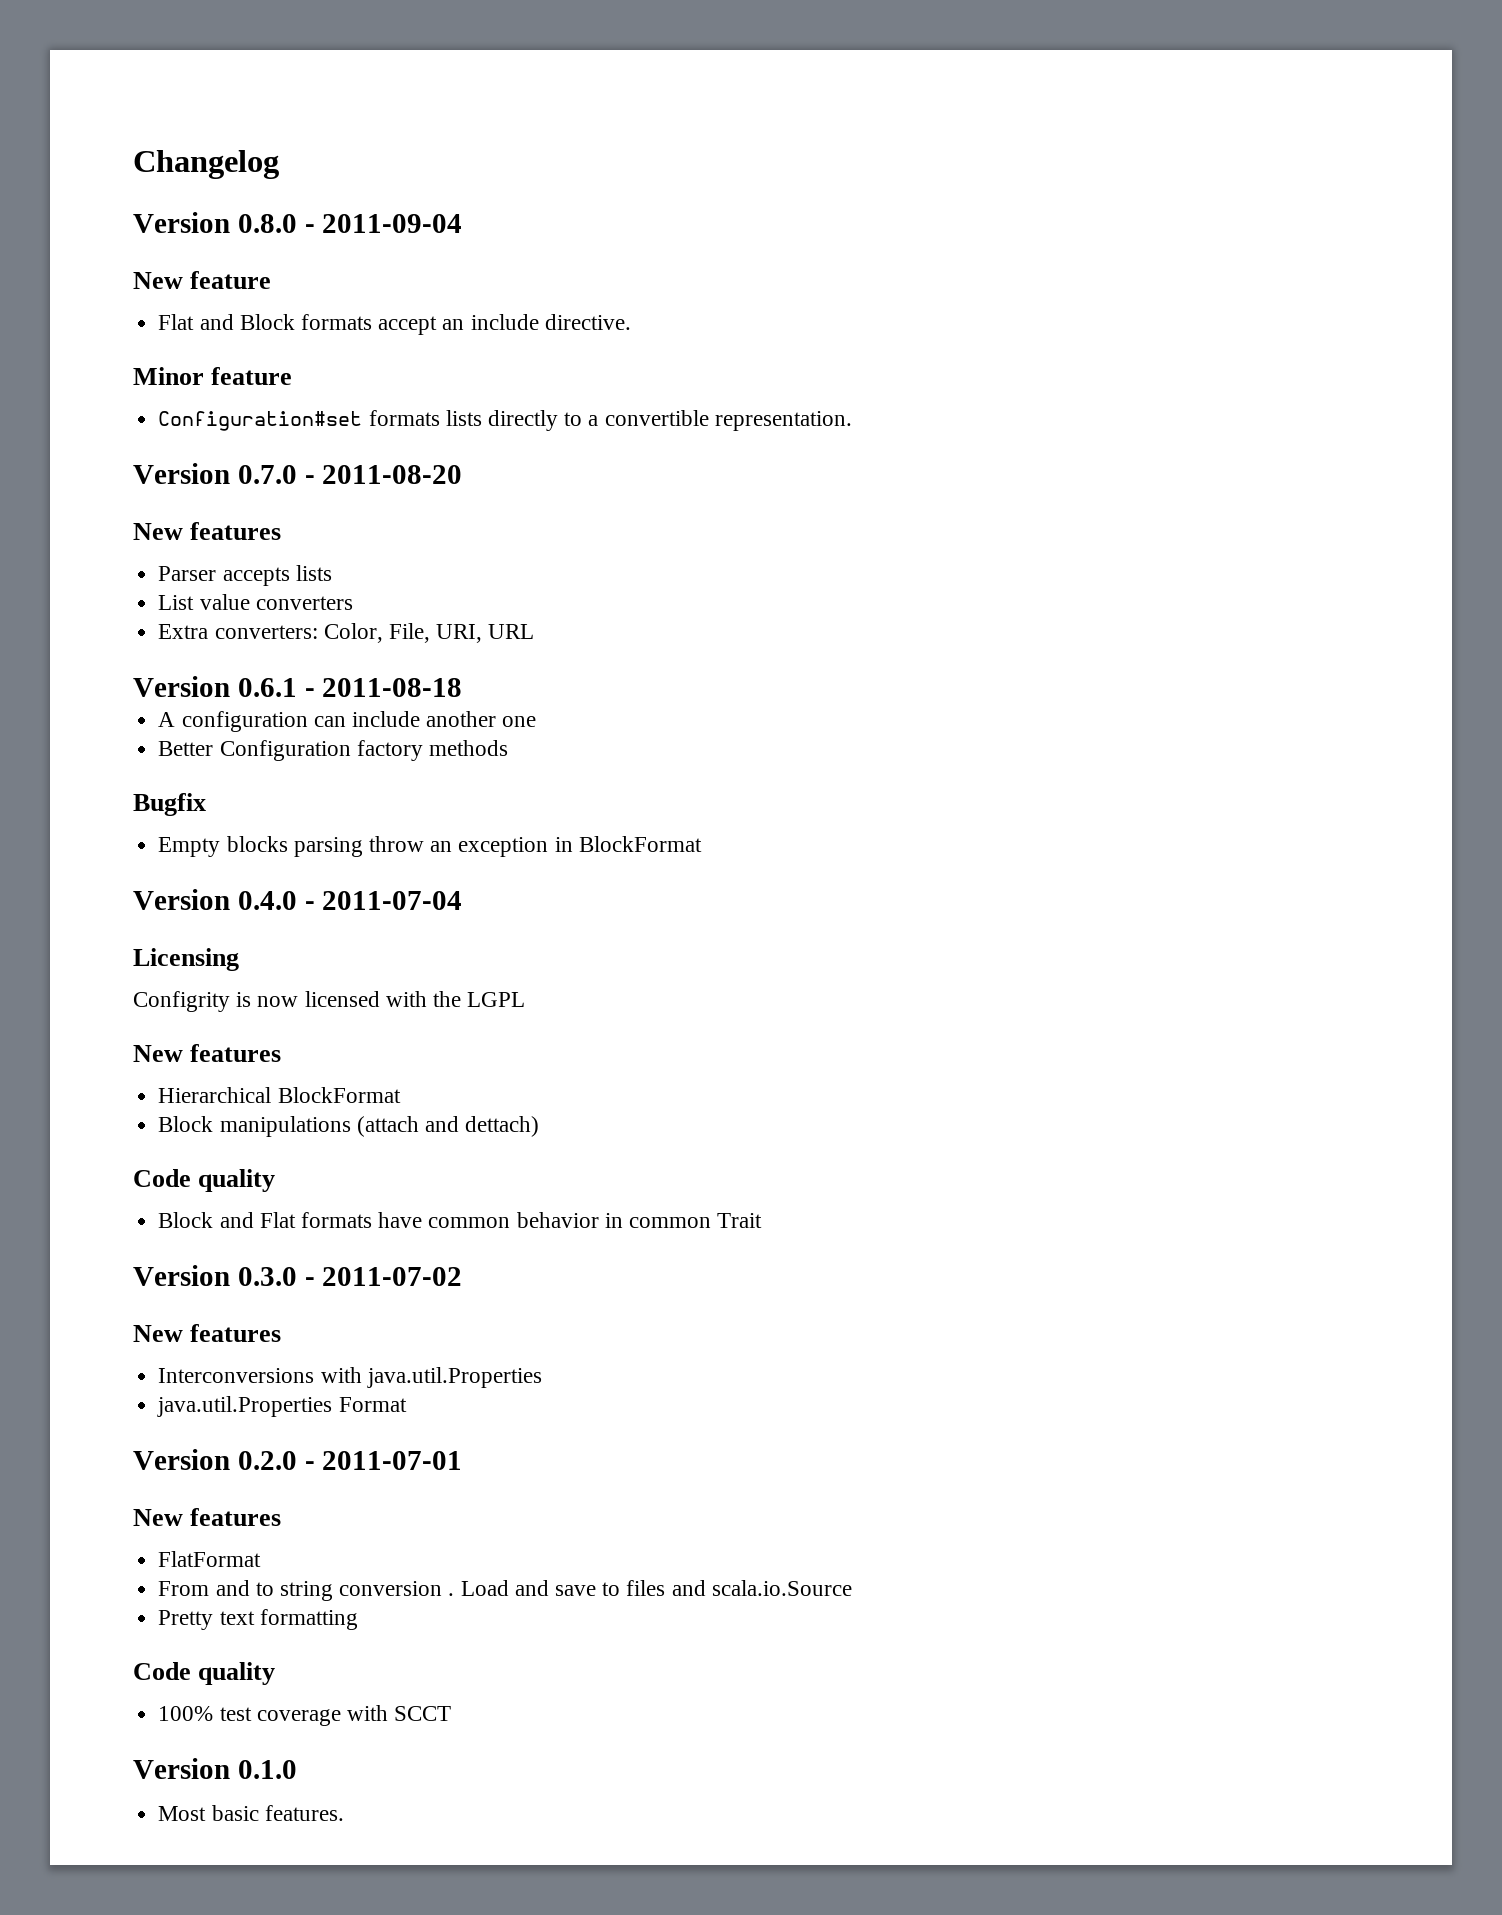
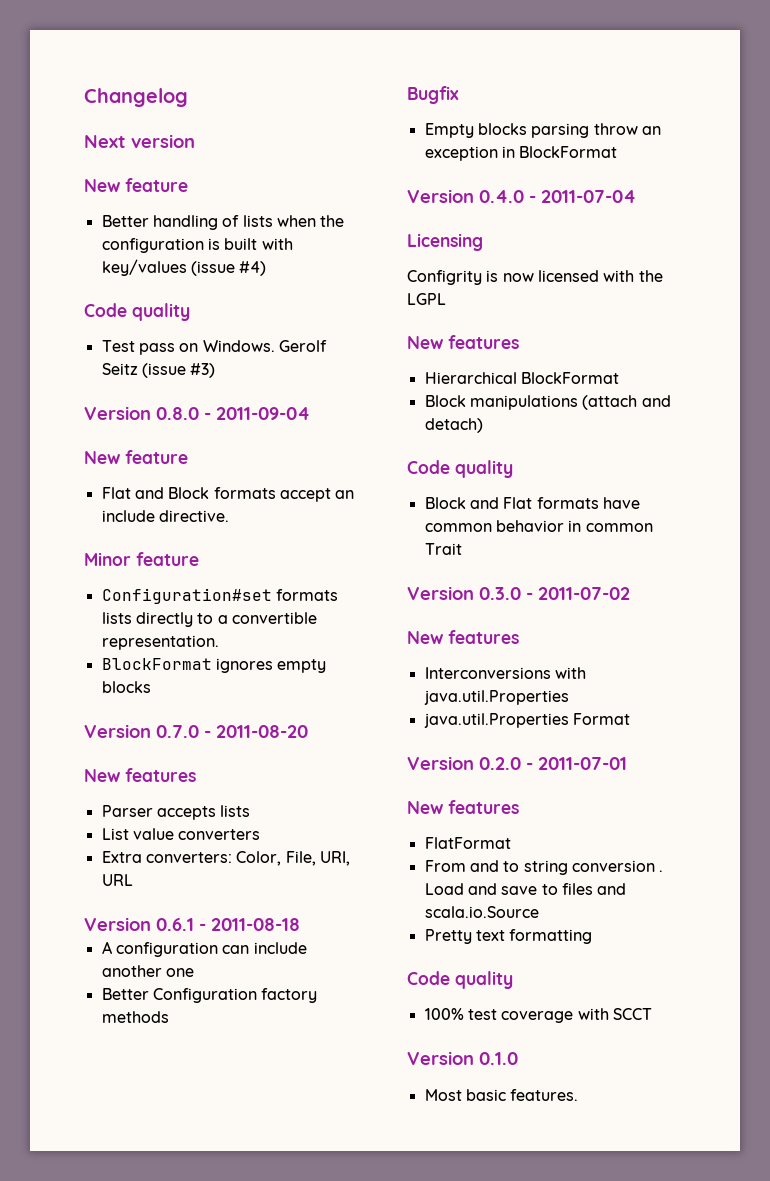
+ Next version
+ New feature
+ Better handling of lists when the configuration is built with key/values (issue #4)
+ Code quality
+ Test pass on Windows. Gerolf Seitz (issue #3)
+ BlockFormat ignores empty blocks
- Block manipulations (attach and dettach)
+ Block manipulations (attach and detach)

